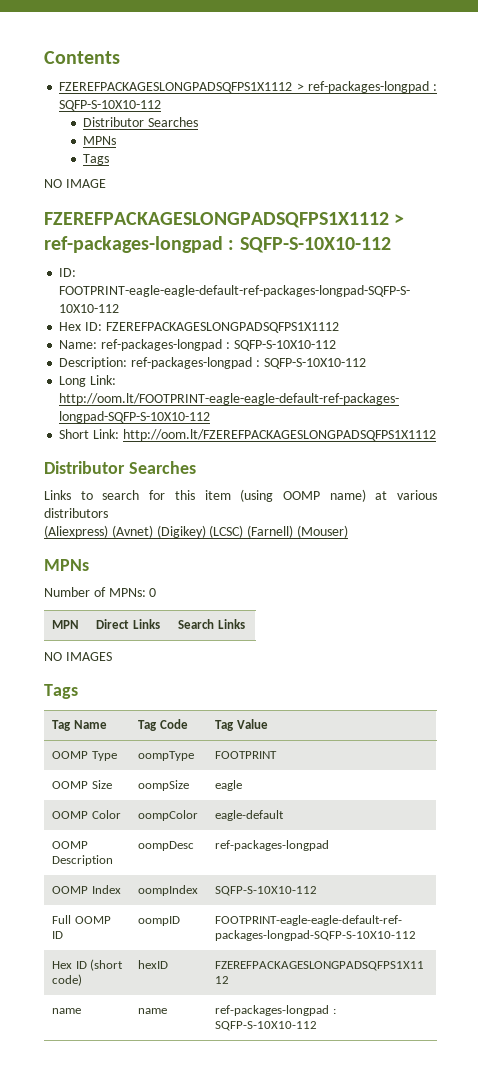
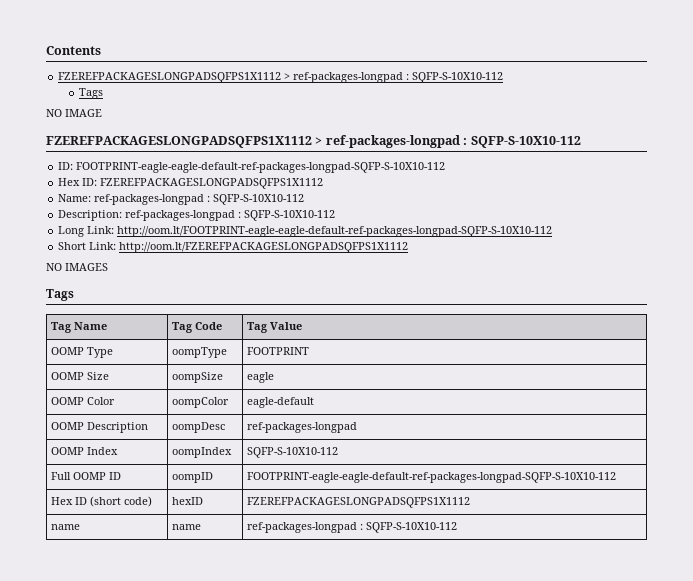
  Contents
  FZEREFPACKAGESLONGPADSQFPS1X1112 > ref-packages-longpad : SQFP-S-10X10-112
- Distributor Searches
- MPNs
  Short Link: http://oom.lt/FZEREFPACKAGESLONGPADSQFPS1X1112
- Distributor Searches
- Links to search for this item (using OOMP name) at various distributors
- (Aliexpress) (Avnet) (Digikey) (LCSC) (Farnell) (Mouser)
- MPNs
- Number of MPNs: 0
- MPN | Direct Links | Search Links

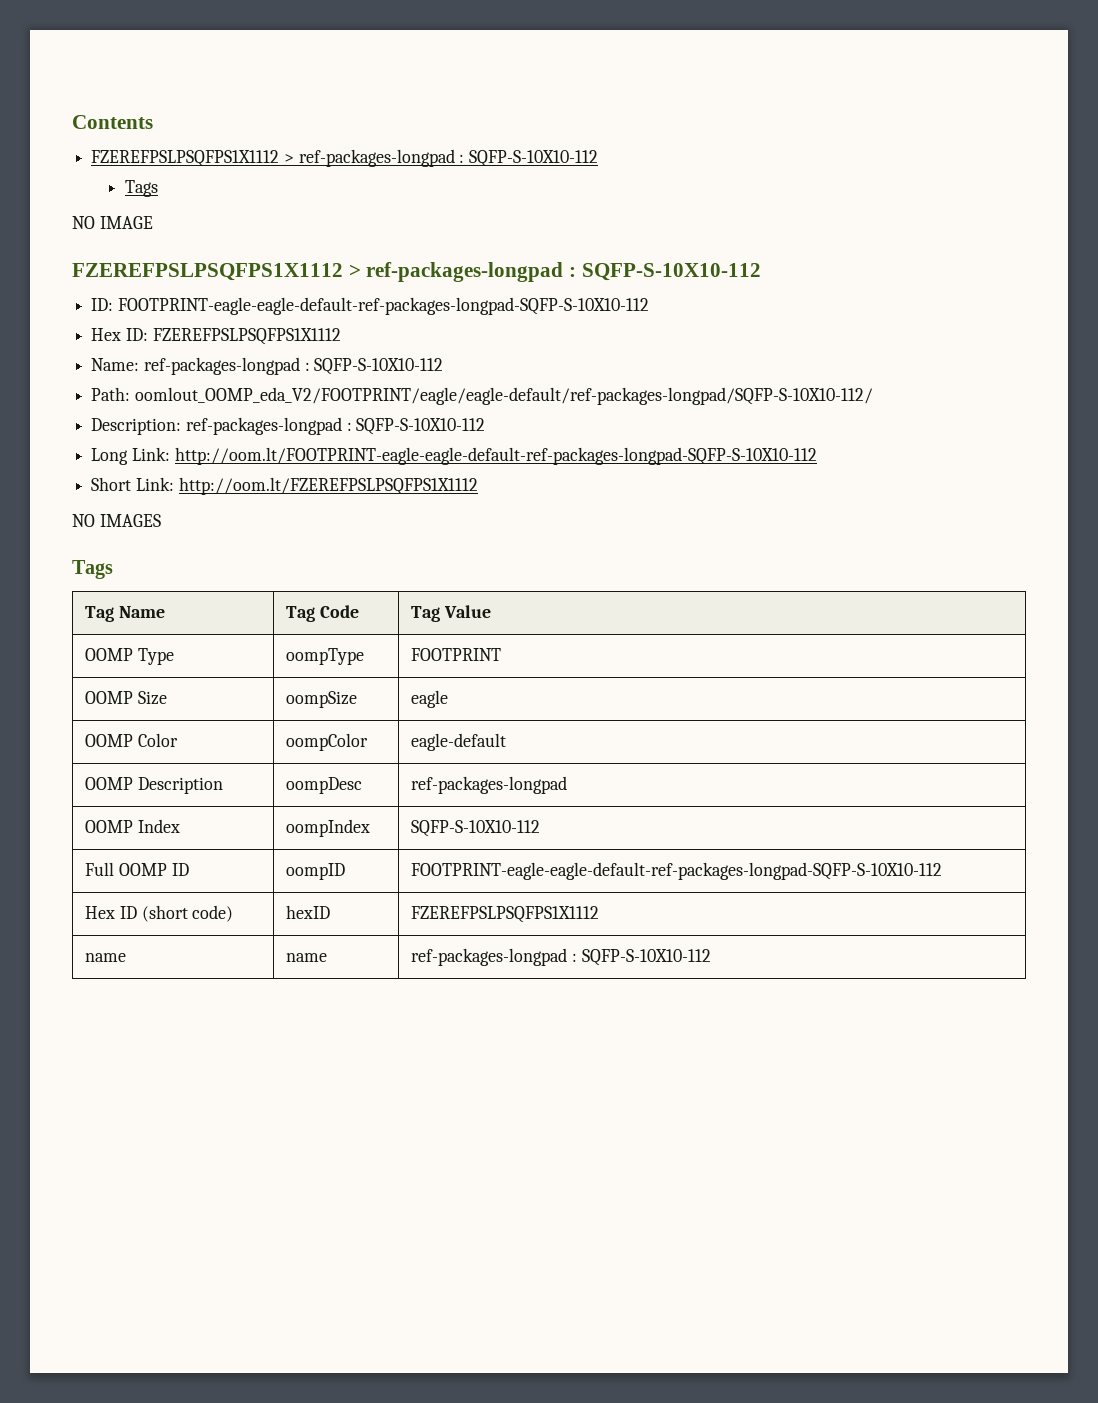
  Contents
- FZEREFPACKAGESLONGPADSQFPS1X1112 > ref-packages-longpad : SQFP-S-10X10-112
+ FZEREFPSLPSQFPS1X1112 > ref-packages-longpad : SQFP-S-10X10-112
  NO IMAGE
- FZEREFPACKAGESLONGPADSQFPS1X1112 > ref-packages-longpad : SQFP-S-10X10-112
+ FZEREFPSLPSQFPS1X1112 > ref-packages-longpad : SQFP-S-10X10-112
- Hex ID: FZEREFPACKAGESLONGPADSQFPS1X1112
+ Hex ID: FZEREFPSLPSQFPS1X1112
+ Path: oomlout_OOMP_eda_V2/FOOTPRINT/eagle/eagle-default/ref-packages-longpad/SQFP-S-10X10-112/
- Short Link: http://oom.lt/FZEREFPACKAGESLONGPADSQFPS1X1112
+ Short Link: http://oom.lt/FZEREFPSLPSQFPS1X1112
- Hex ID (short code) | hexID | FZEREFPACKAGESLONGPADSQFPS1X1112
+ Hex ID (short code) | hexID | FZEREFPSLPSQFPS1X1112

